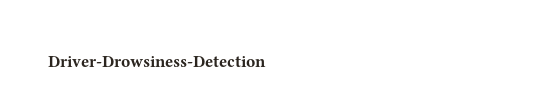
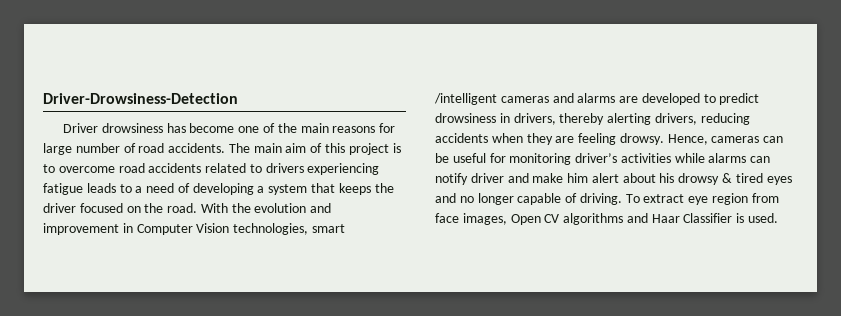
+ Driver drowsiness has become one of the main reasons for large number of road accidents. The main aim of this project is to overcome road accidents related to drivers experiencing fatigue leads to a need of developing a system that keeps the driver focused on the road. With the evolution and improvement in Computer Vision technologies, smart /intelligent cameras and alarms are developed to predict drowsiness in drivers, thereby alerting drivers, reducing accidents when they are feeling drowsy. Hence, cameras can be useful for monitoring driver’s activities while alarms can notify driver and make him alert about his drowsy & tired eyes and no longer capable of driving. To extract eye region from face images, Open CV algorithms and Haar Classifier is used.

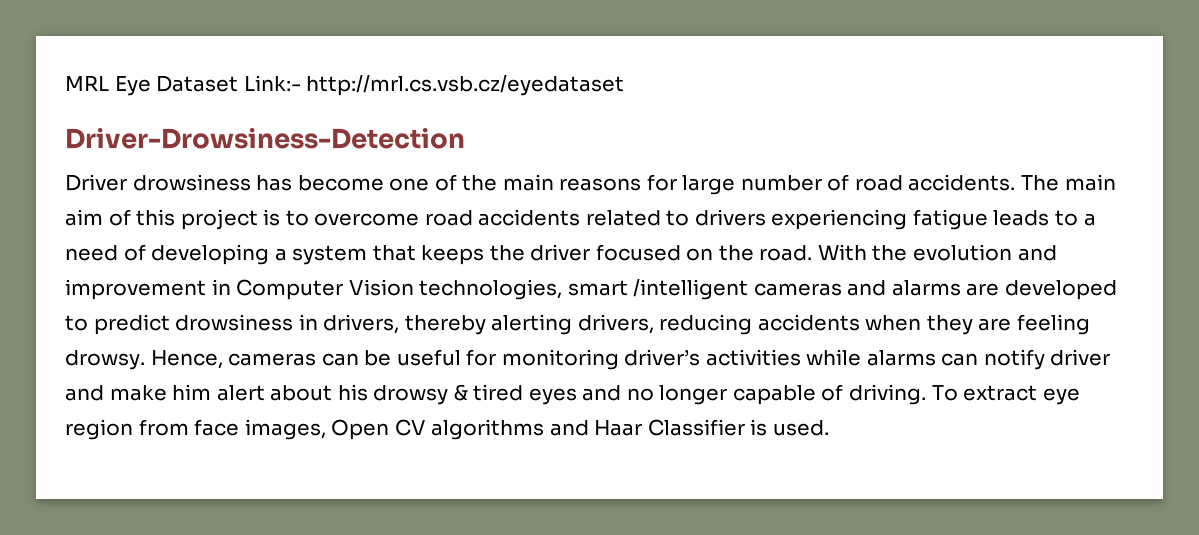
+ MRL Eye Dataset Link:- http://mrl.cs.vsb.cz/eyedataset

